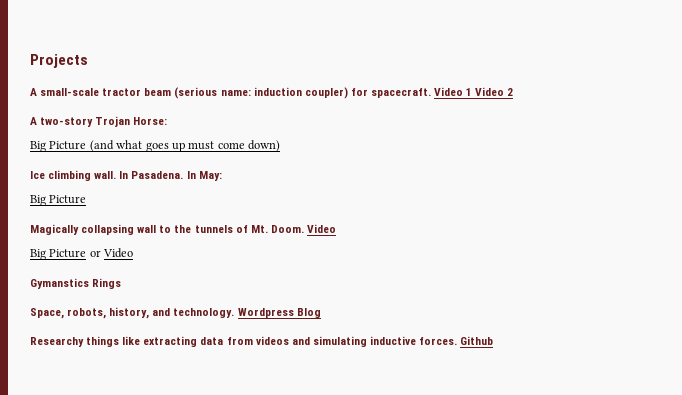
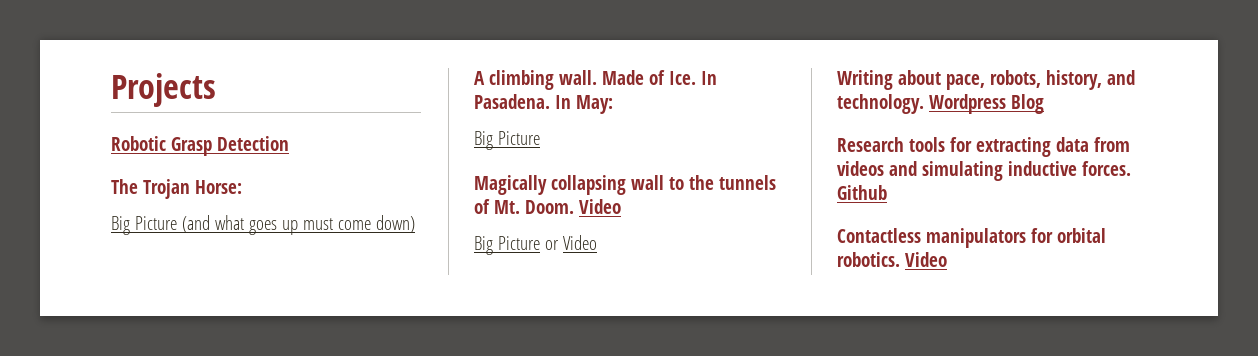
- A small-scale tractor beam (serious name: induction coupler) for spacecraft. Video 1 Video 2
- A two-story Trojan Horse:
+ Robotic Grasp Detection
+ The Trojan Horse:
- Ice climbing wall.
+ A climbing wall.
- In Pasadena.
+ Made of Ice. In Pasadena.
- Gymanstics Rings
- Space, robots, history, and technology.
+ Writing about pace, robots, history, and technology.
- Researchy things like extracting data from videos and simulating inductive forces.
+ Research tools for extracting data from videos and simulating inductive forces.
+ Contactless manipulators for orbital robotics. Video

